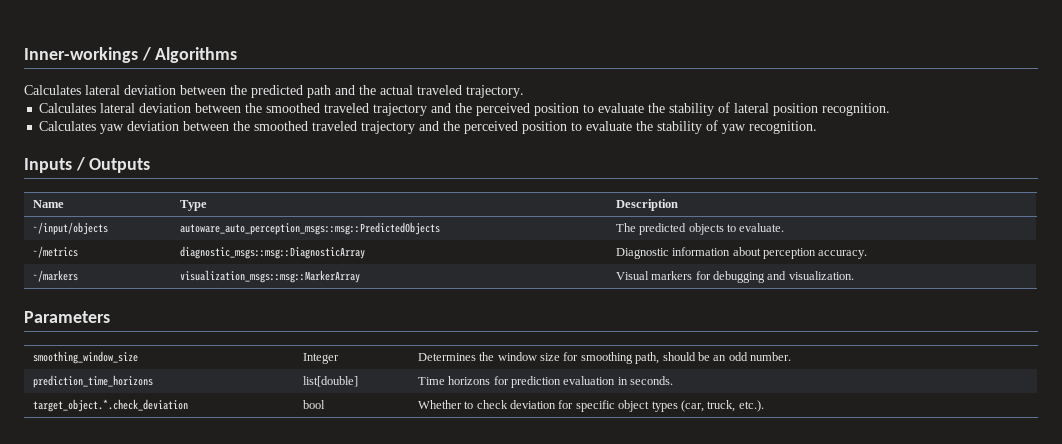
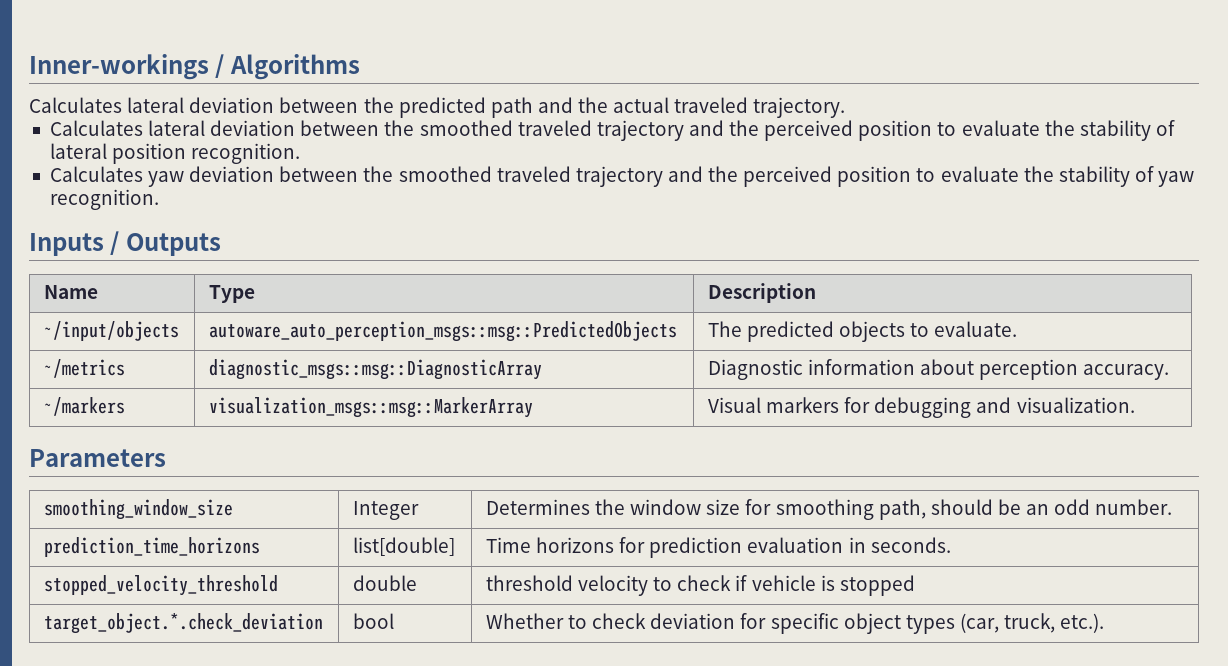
+ stopped_velocity_threshold | double | threshold velocity to check if vehicle is stopped

